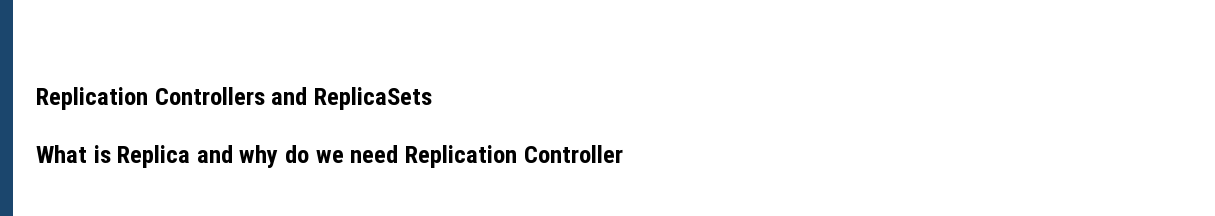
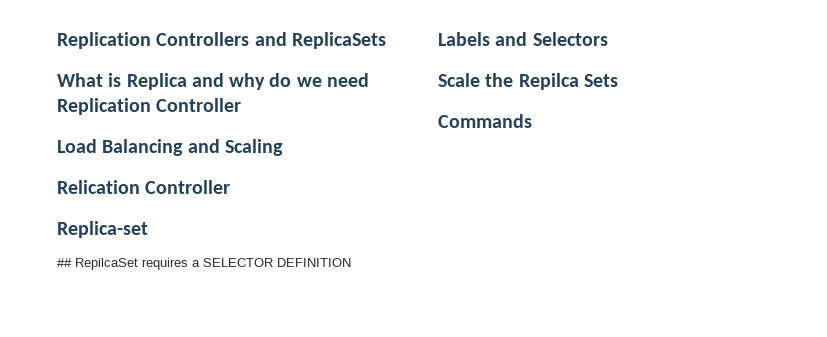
+ Load Balancing and Scaling
+ Relication Controller
+ Replica-set
+ ## RepilcaSet requires a SELECTOR DEFINITION
+ Labels and Selectors
+ Scale the Repilca Sets
+ Commands

